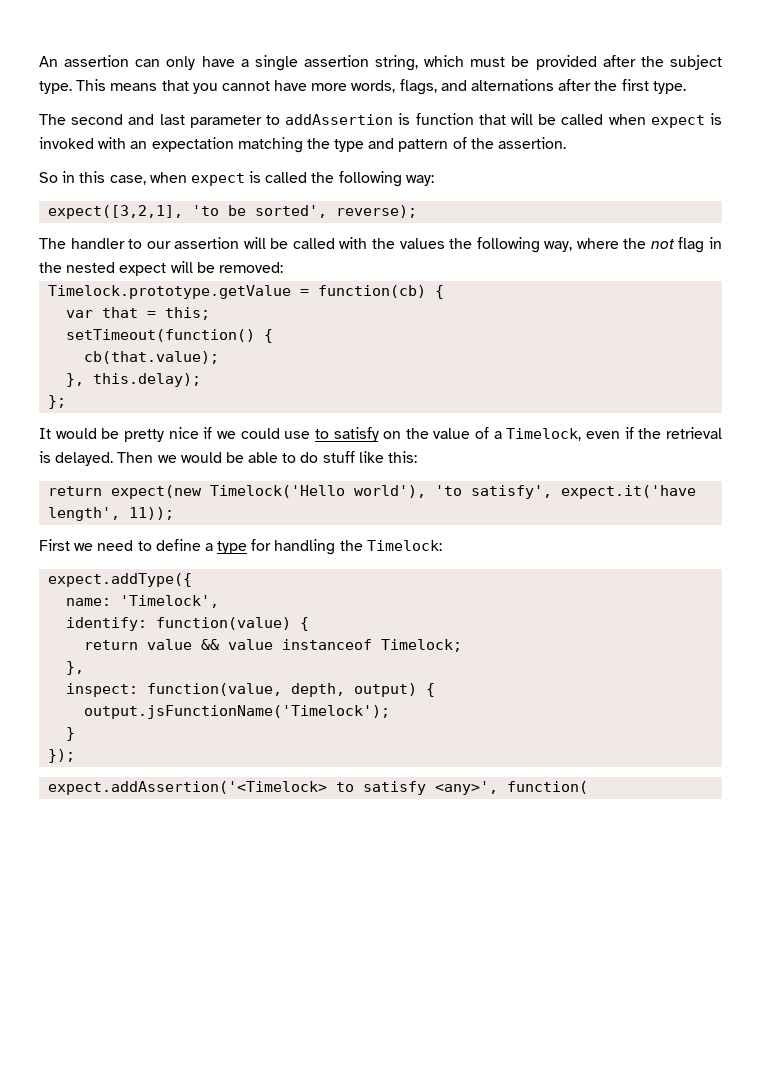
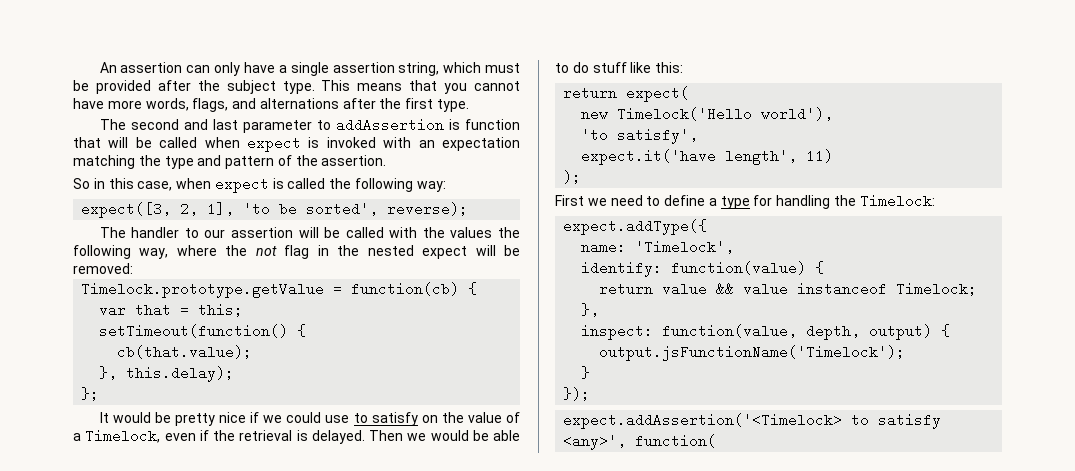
- expect([3,2,1], 'to be sorted', reverse);
+ expect([3, 2, 1], 'to be sorted', reverse);
- return expect(new Timelock('Hello world'), 'to satisfy', expect.it('have length', 11));
+ return expect(
+ new Timelock('Hello world'),
+ 'to satisfy',
+ expect.it('have length', 11)
+ );

